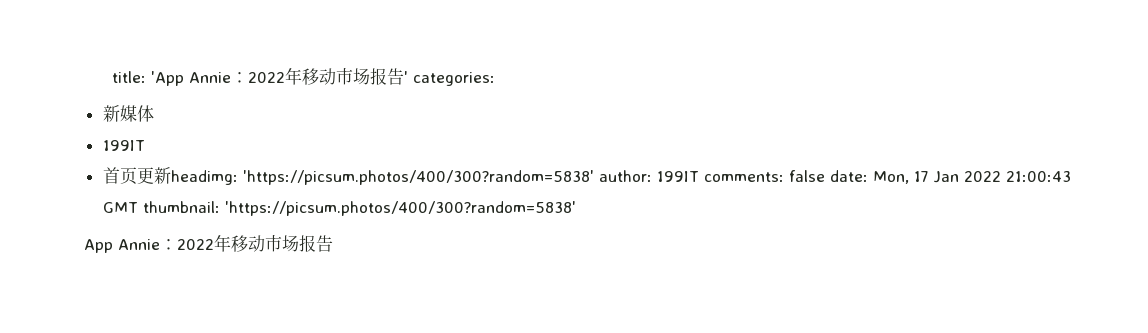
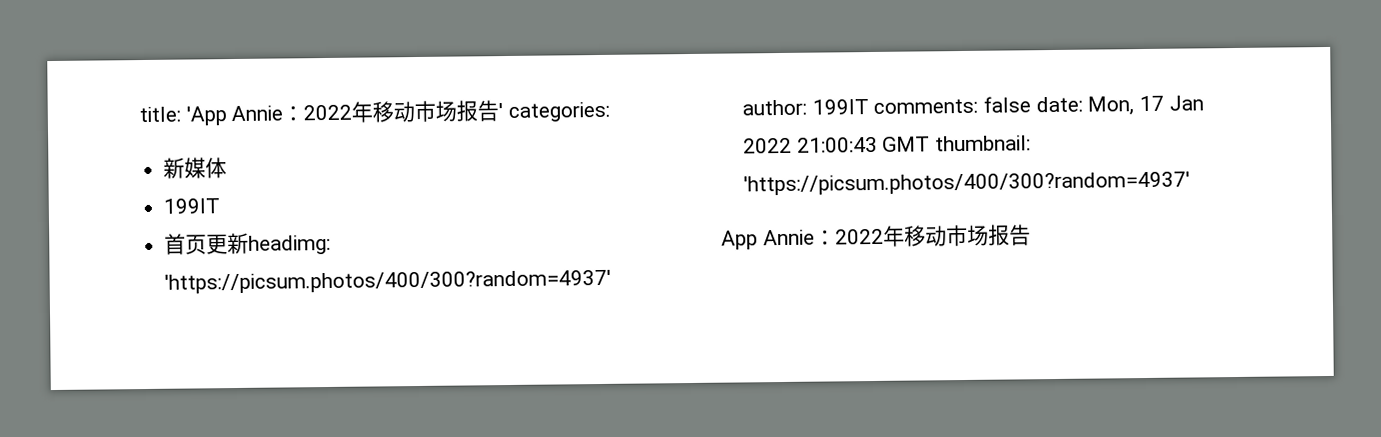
- 首页更新headimg: 'https://picsum.photos/400/300?random=5838' author: 199IT comments: false date: Mon, 17 Jan 2022 21:00:43 GMT thumbnail: 'https://picsum.photos/400/300?random=5838'
+ 首页更新headimg: 'https://picsum.photos/400/300?random=4937' author: 199IT comments: false date: Mon, 17 Jan 2022 21:00:43 GMT thumbnail: 'https://picsum.photos/400/300?random=4937'

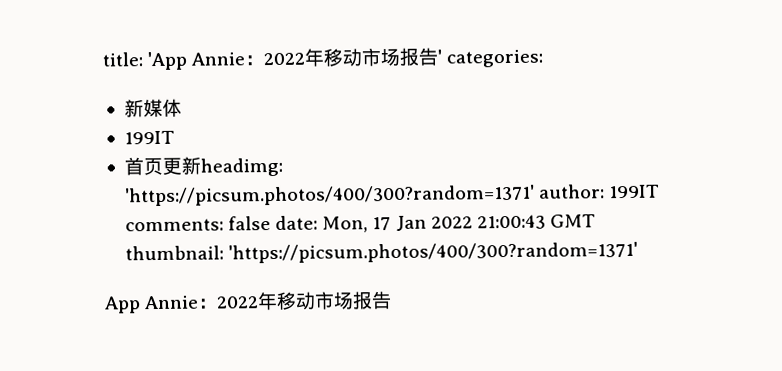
- 首页更新headimg: 'https://picsum.photos/400/300?random=4937' author: 199IT comments: false date: Mon, 17 Jan 2022 21:00:43 GMT thumbnail: 'https://picsum.photos/400/300?random=4937'
+ 首页更新headimg: 'https://picsum.photos/400/300?random=1371' author: 199IT comments: false date: Mon, 17 Jan 2022 21:00:43 GMT thumbnail: 'https://picsum.photos/400/300?random=1371'

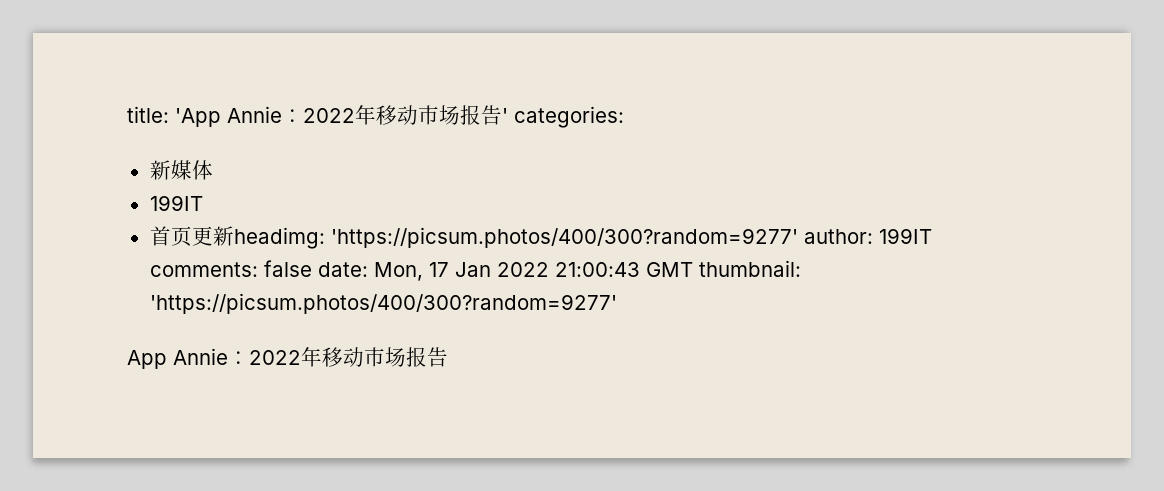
- 首页更新headimg: 'https://picsum.photos/400/300?random=1371' author: 199IT comments: false date: Mon, 17 Jan 2022 21:00:43 GMT thumbnail: 'https://picsum.photos/400/300?random=1371'
+ 首页更新headimg: 'https://picsum.photos/400/300?random=9277' author: 199IT comments: false date: Mon, 17 Jan 2022 21:00:43 GMT thumbnail: 'https://picsum.photos/400/300?random=9277'

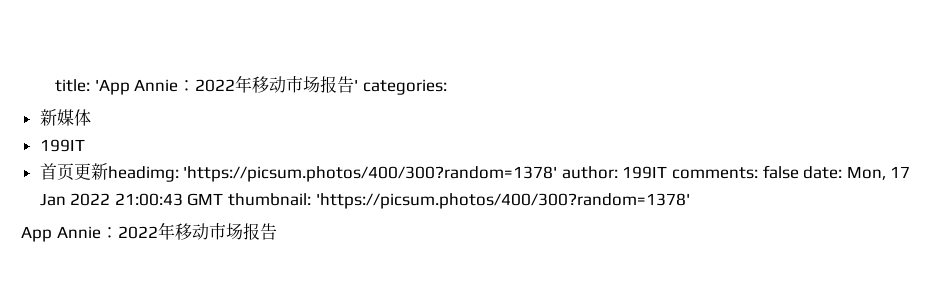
- 首页更新headimg: 'https://picsum.photos/400/300?random=9277' author: 199IT comments: false date: Mon, 17 Jan 2022 21:00:43 GMT thumbnail: 'https://picsum.photos/400/300?random=9277'
+ 首页更新headimg: 'https://picsum.photos/400/300?random=1378' author: 199IT comments: false date: Mon, 17 Jan 2022 21:00:43 GMT thumbnail: 'https://picsum.photos/400/300?random=1378'

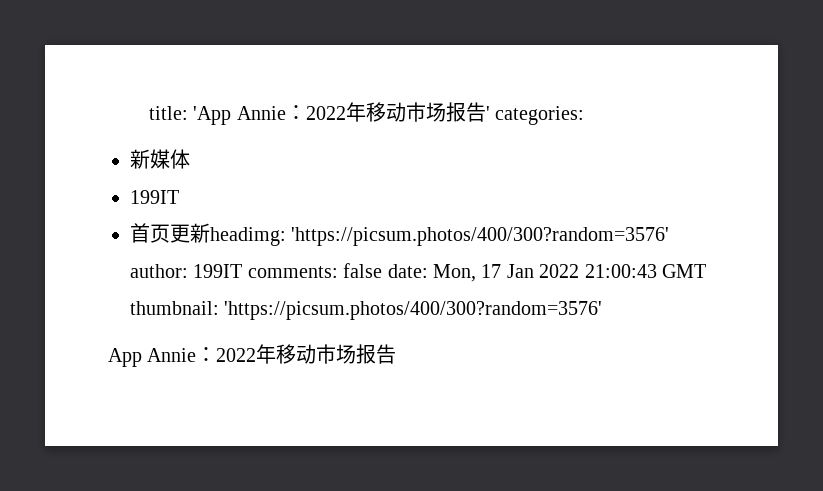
- 首页更新headimg: 'https://picsum.photos/400/300?random=1378' author: 199IT comments: false date: Mon, 17 Jan 2022 21:00:43 GMT thumbnail: 'https://picsum.photos/400/300?random=1378'
+ 首页更新headimg: 'https://picsum.photos/400/300?random=3576' author: 199IT comments: false date: Mon, 17 Jan 2022 21:00:43 GMT thumbnail: 'https://picsum.photos/400/300?random=3576'

